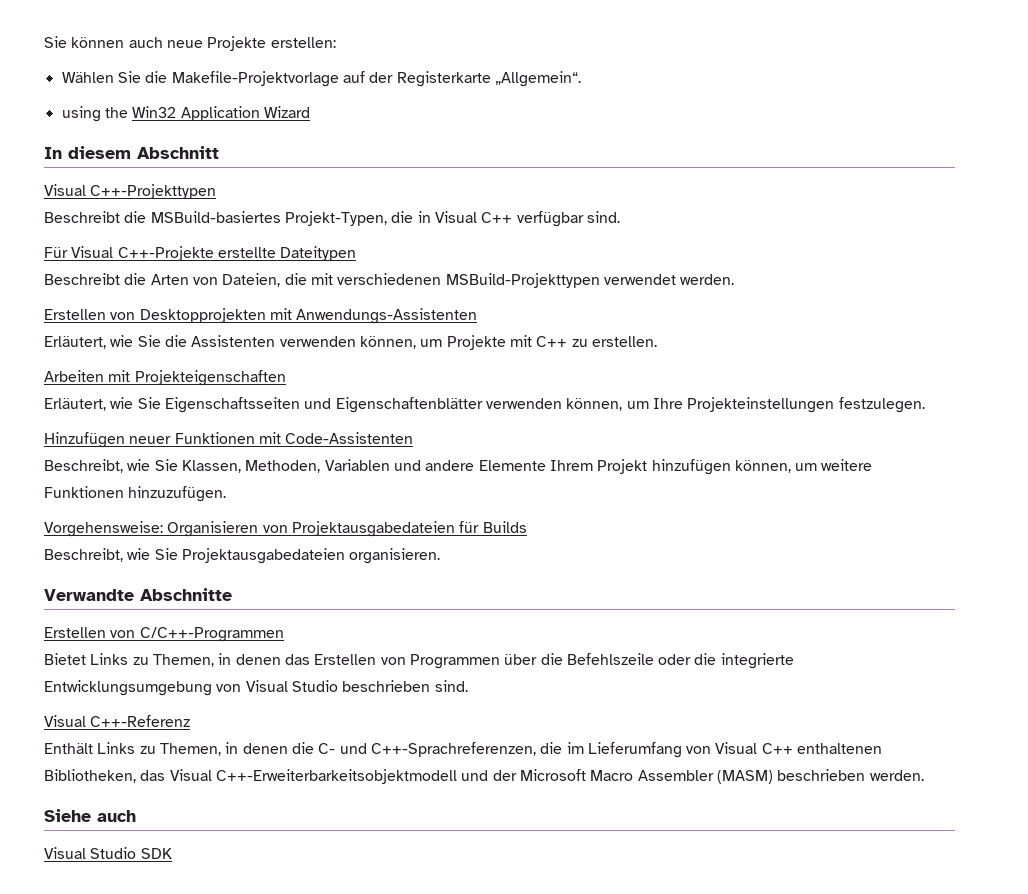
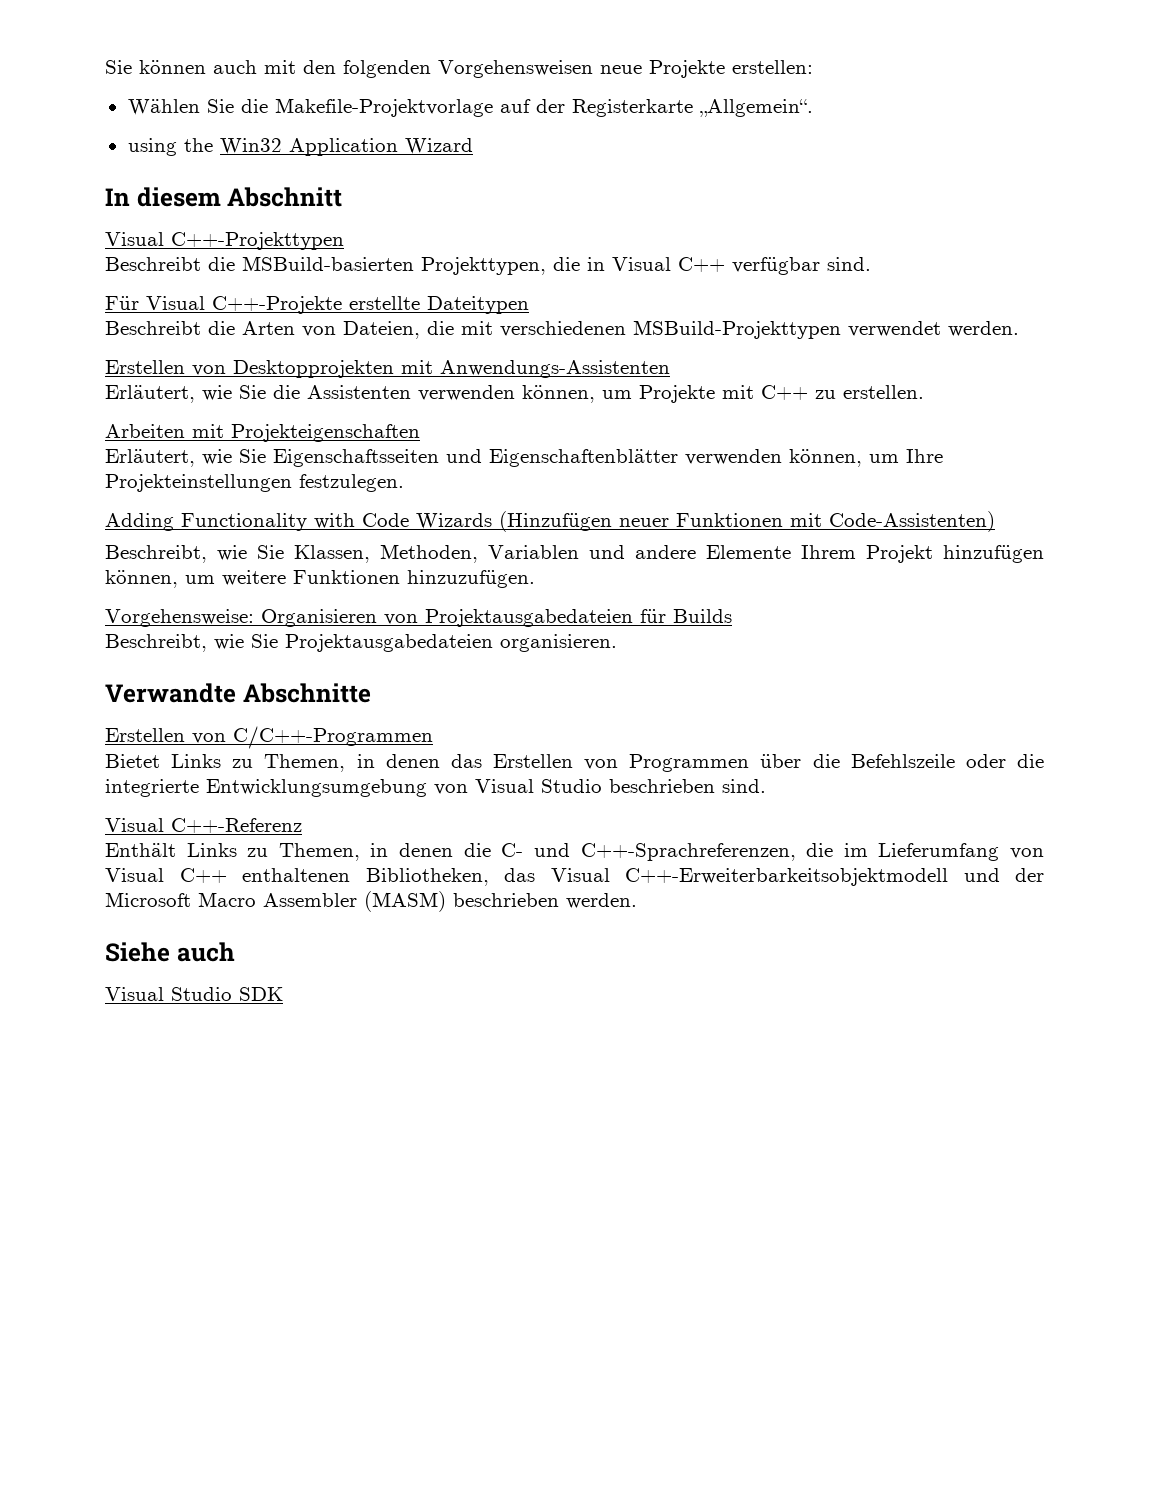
- Sie können auch neue Projekte erstellen:
+ Sie können auch mit den folgenden Vorgehensweisen neue Projekte erstellen:
- Beschreibt die MSBuild-basiertes Projekt-Typen, die in Visual C++ verfügbar sind.
+ Beschreibt die MSBuild-basierten Projekttypen, die in Visual C++ verfügbar sind.
- Hinzufügen neuer Funktionen mit Code-Assistenten
+ Adding Functionality with Code Wizards (Hinzufügen neuer Funktionen mit Code-Assistenten)

